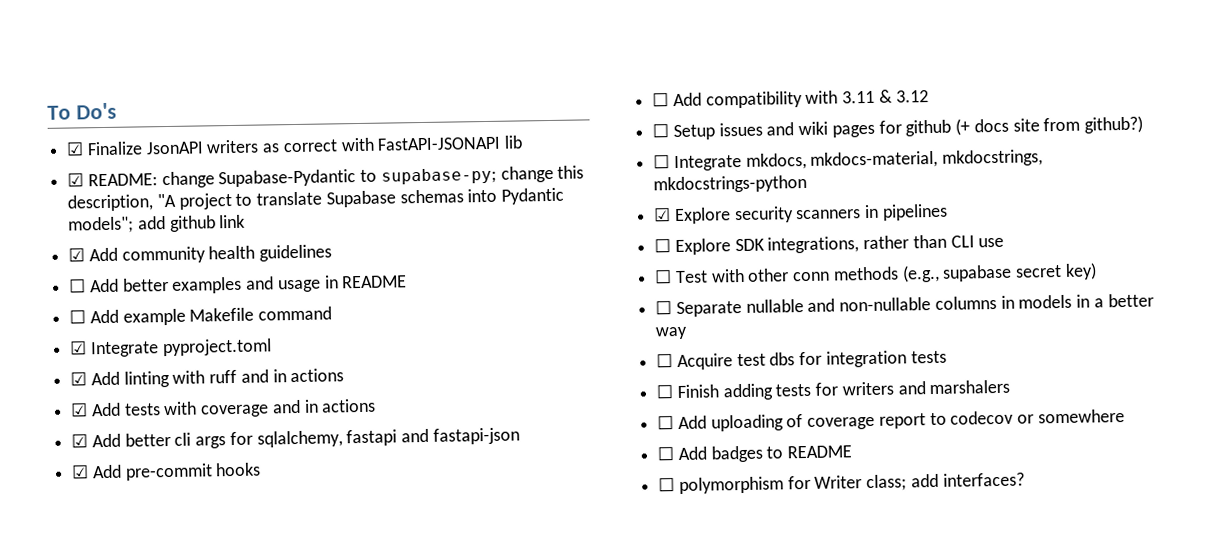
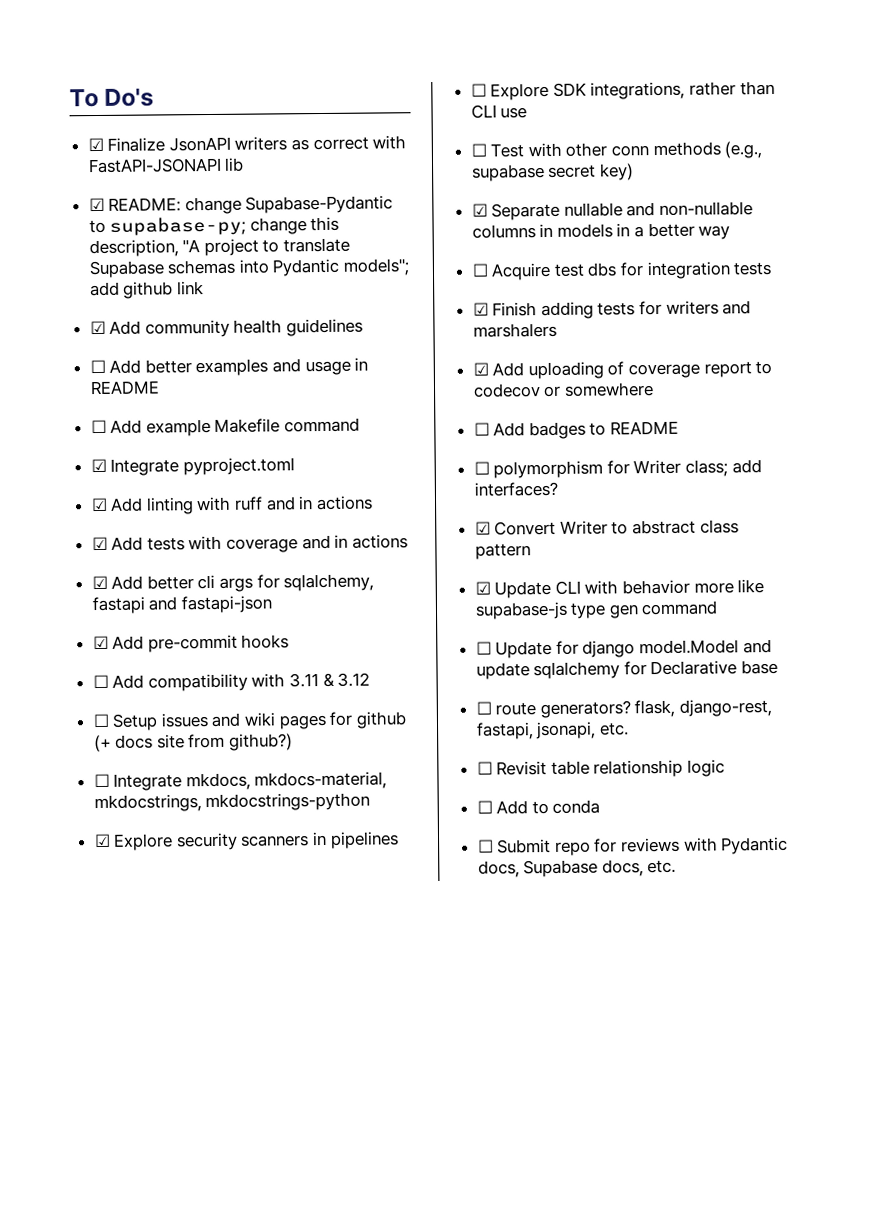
- ☐ Separate nullable and non-nullable columns in models in a better way
+ ☑ Separate nullable and non-nullable columns in models in a better way
- ☐ Finish adding tests for writers and marshalers
+ ☑ Finish adding tests for writers and marshalers
- ☐ Add uploading of coverage report to codecov or somewhere
+ ☑ Add uploading of coverage report to codecov or somewhere
+ ☑ Convert Writer to abstract class pattern
+ ☑ Update CLI with behavior more like supabase-js type gen command
+ ☐ Update for django model.Model and update sqlalchemy for Declarative base
+ ☐ route generators? flask, django-rest, fastapi, jsonapi, etc.
+ ☐ Revisit table relationship logic
+ ☐ Add to conda
+ ☐ Submit repo for reviews with Pydantic docs, Supabase docs, etc.

